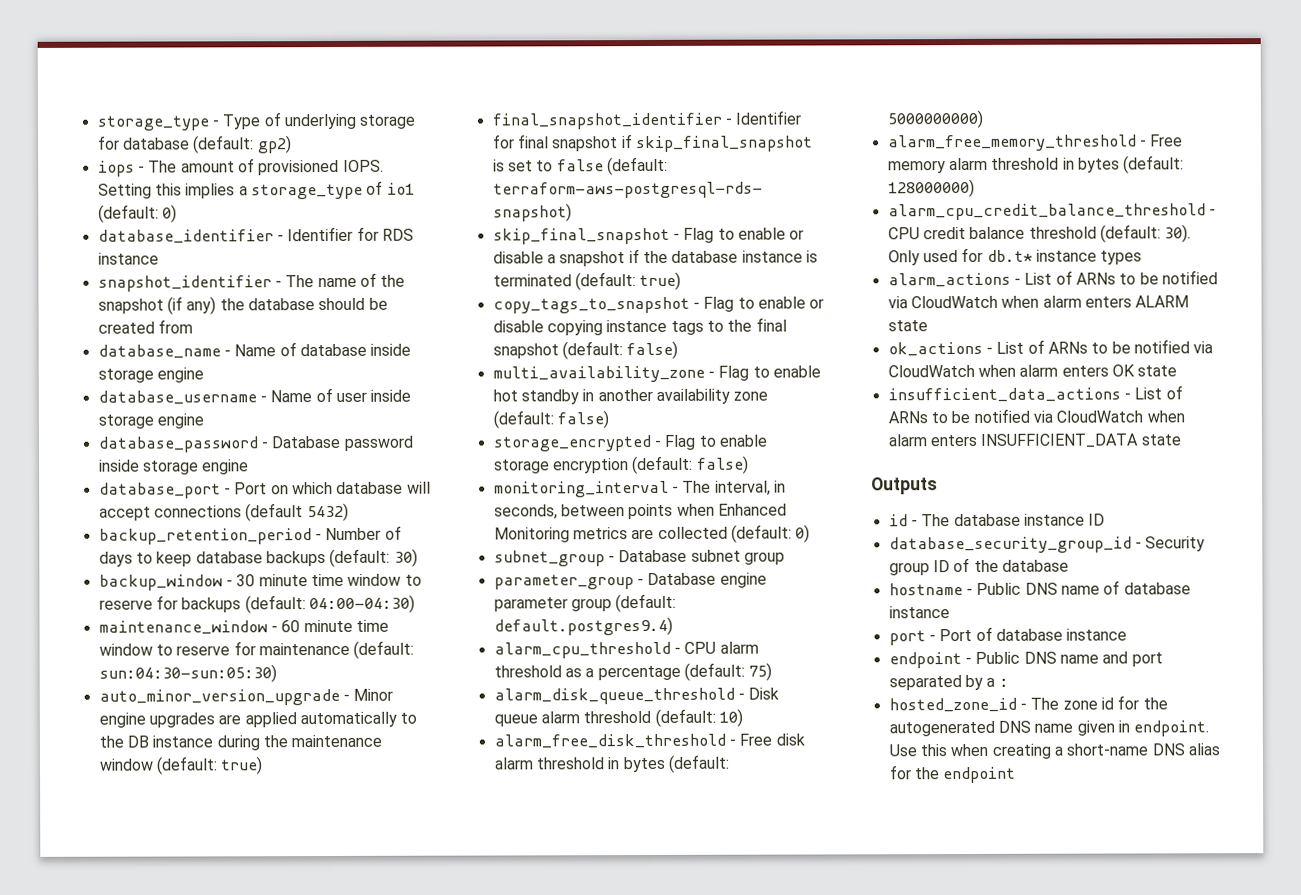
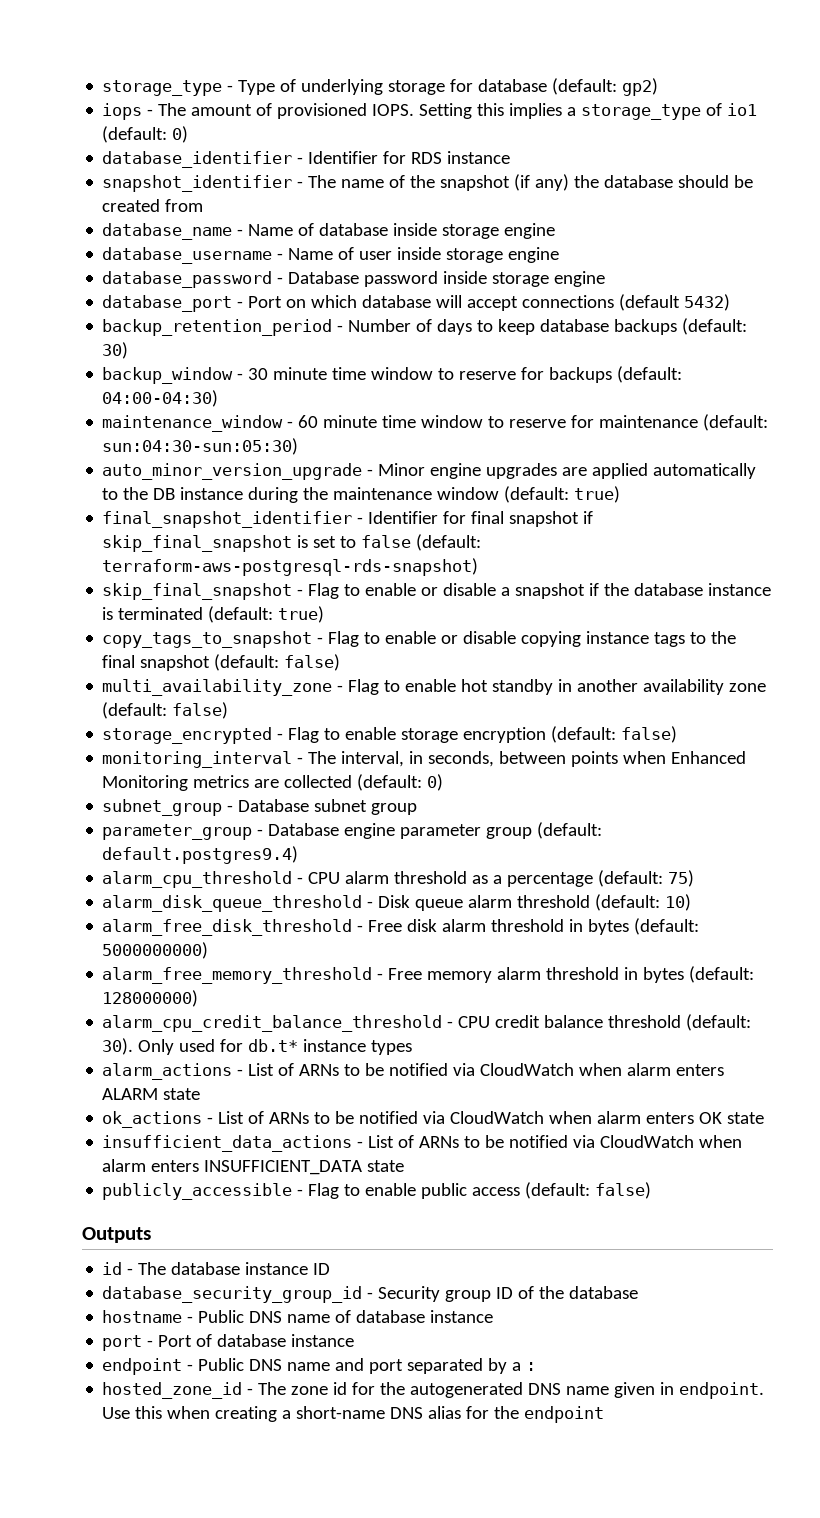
+ publicly_accessible - Flag to enable public access (default: false)

